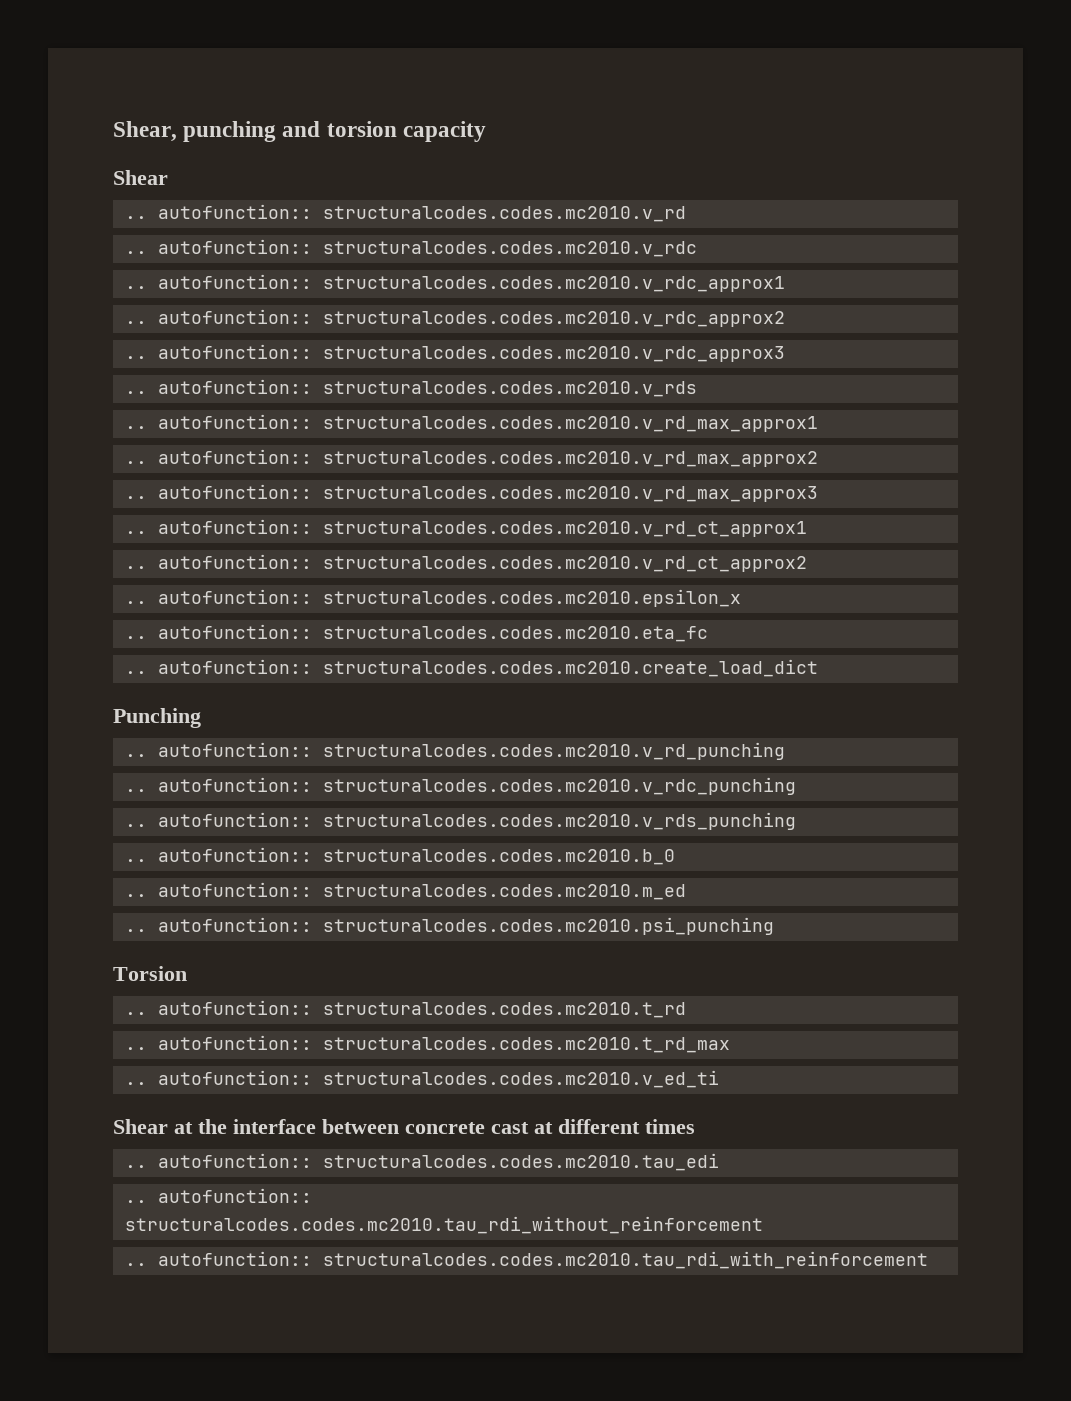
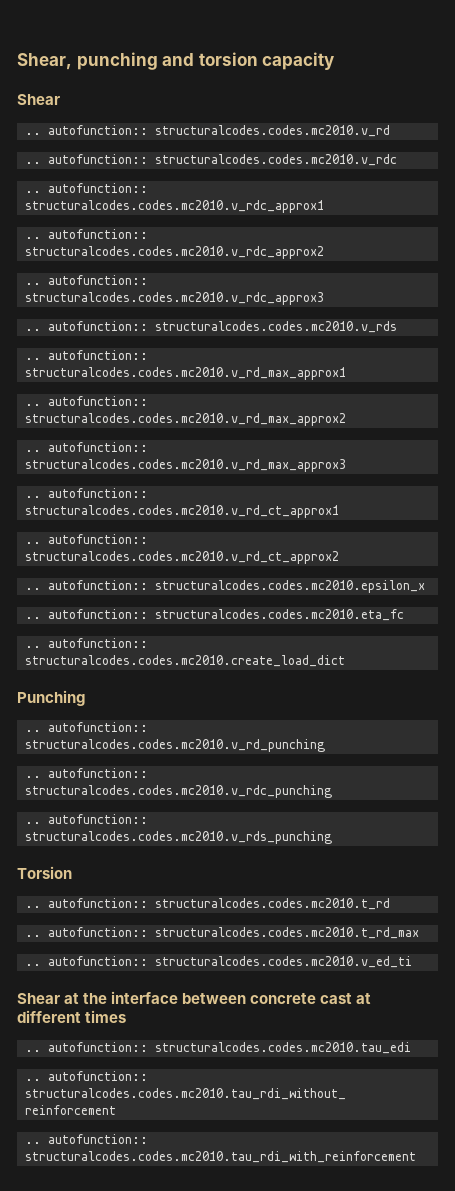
- .. autofunction:: structuralcodes.codes.mc2010.b_0
- .. autofunction:: structuralcodes.codes.mc2010.m_ed
- .. autofunction:: structuralcodes.codes.mc2010.psi_punching

